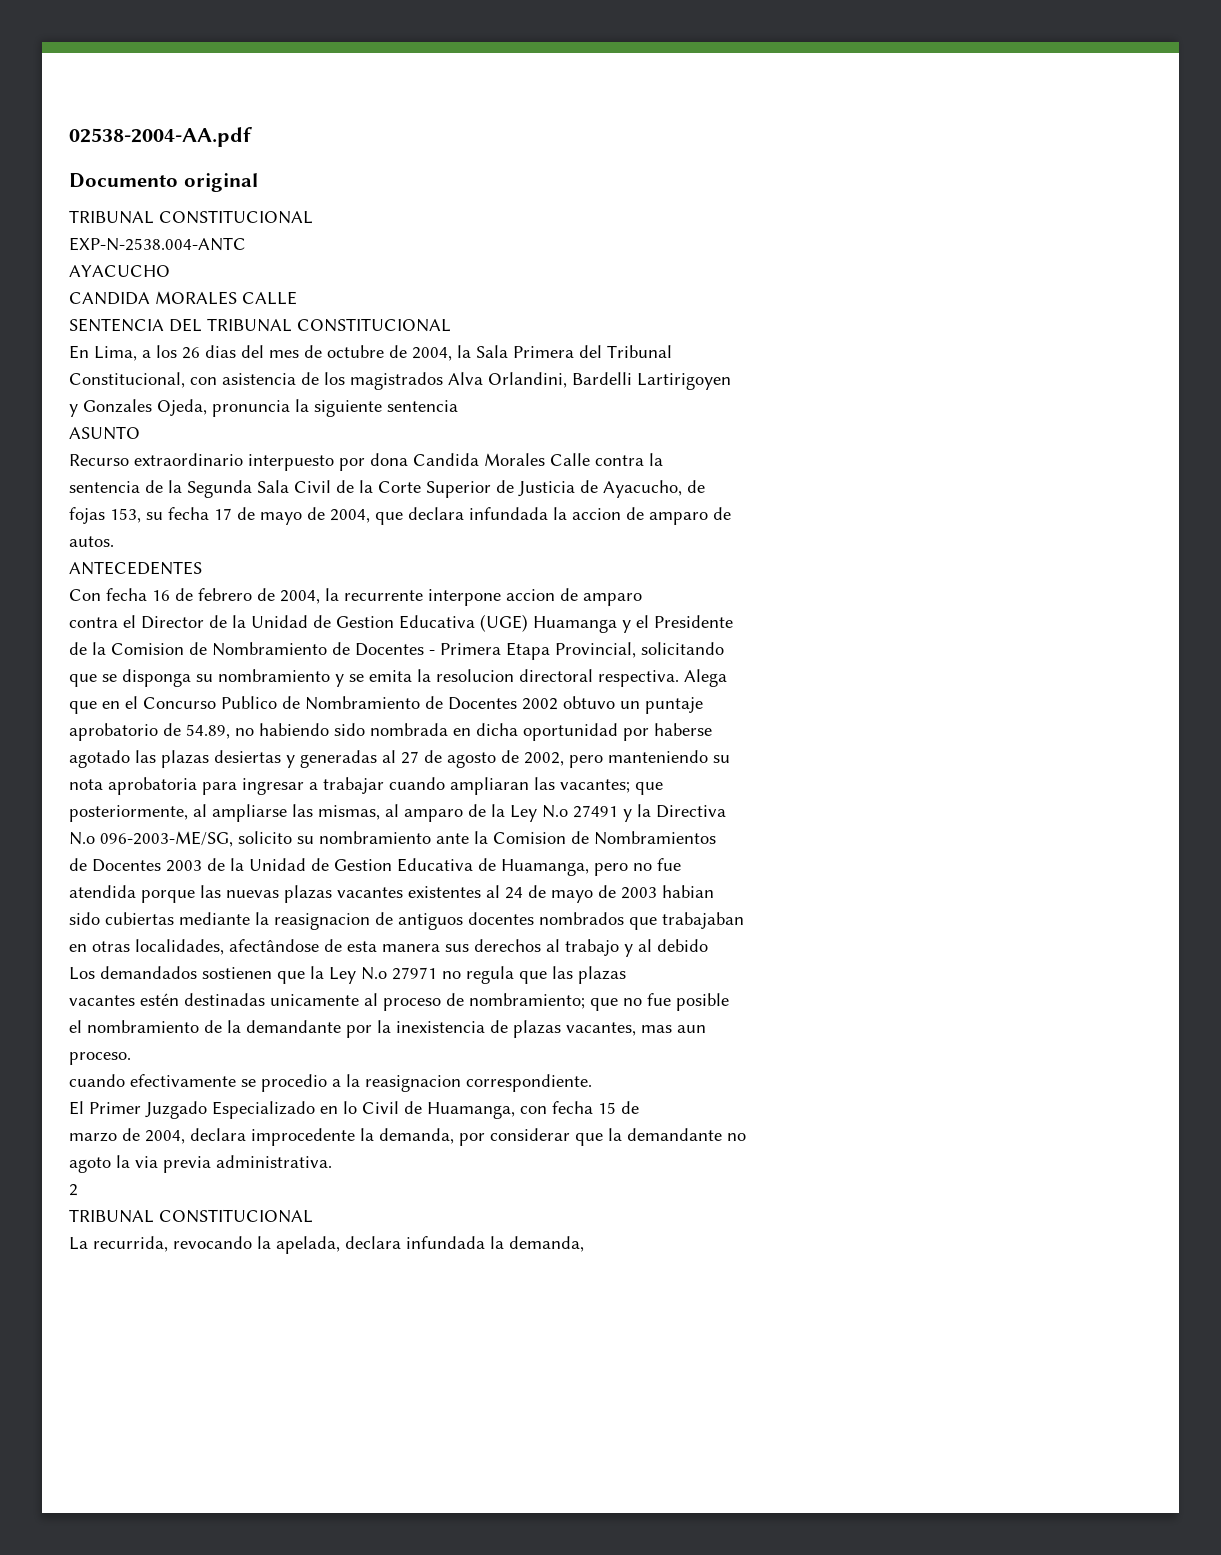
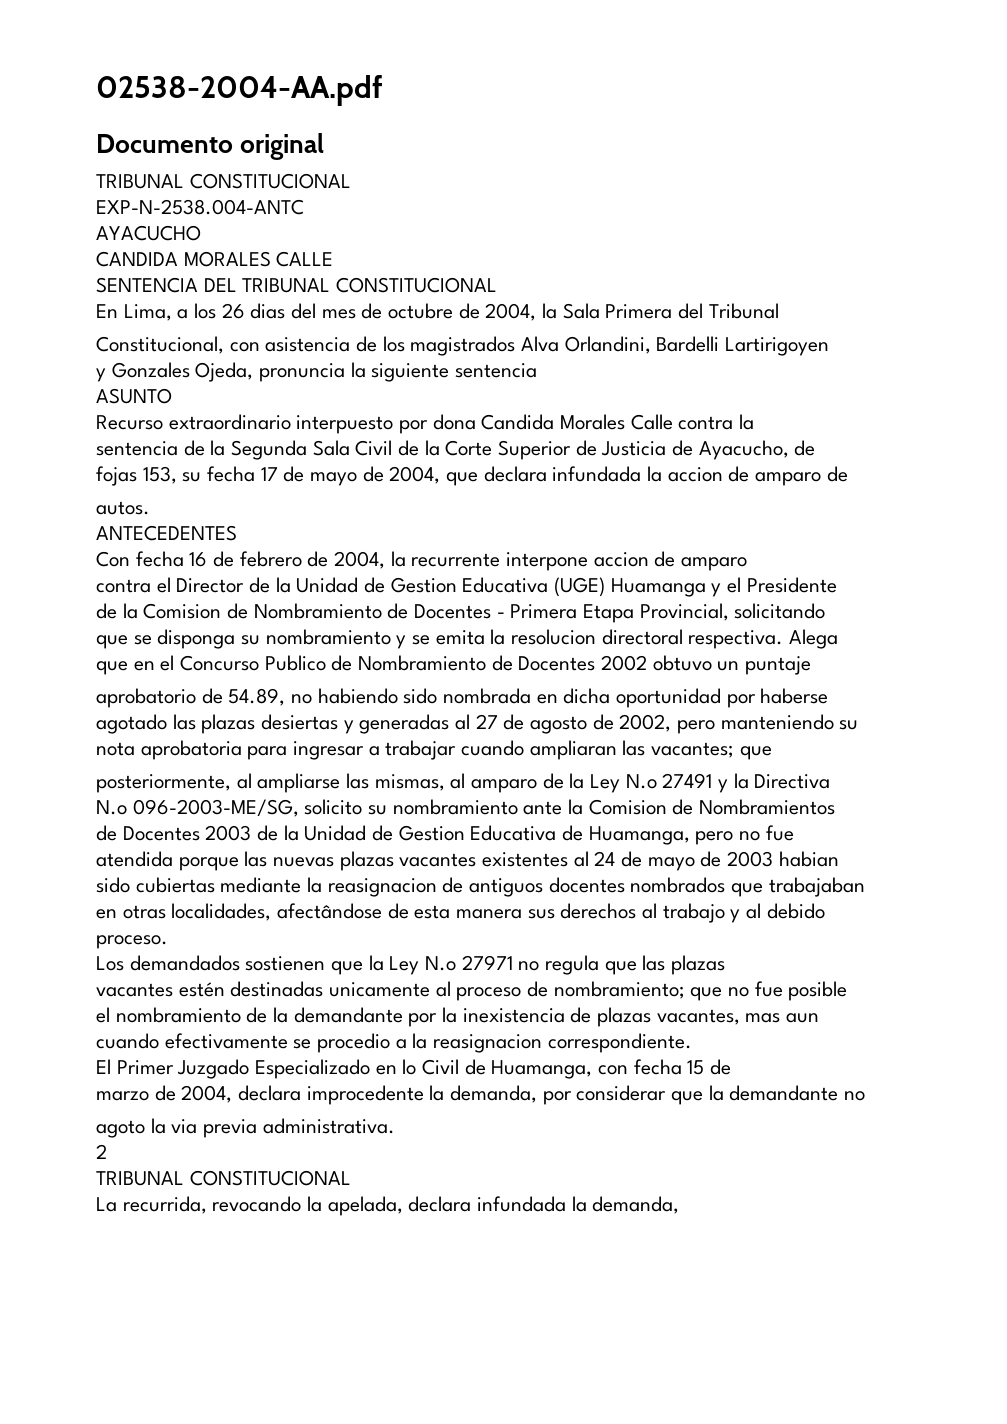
+ proceso.
- proceso.

